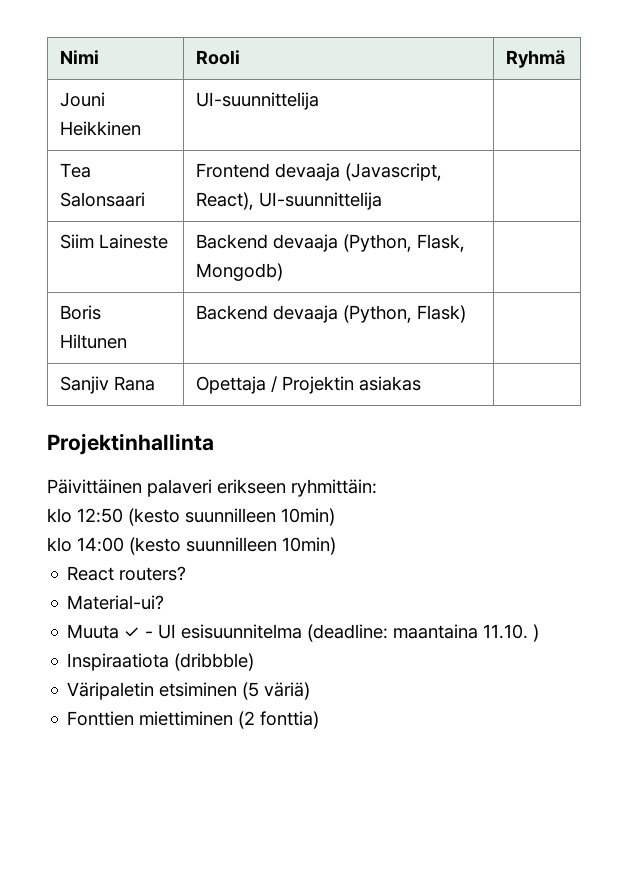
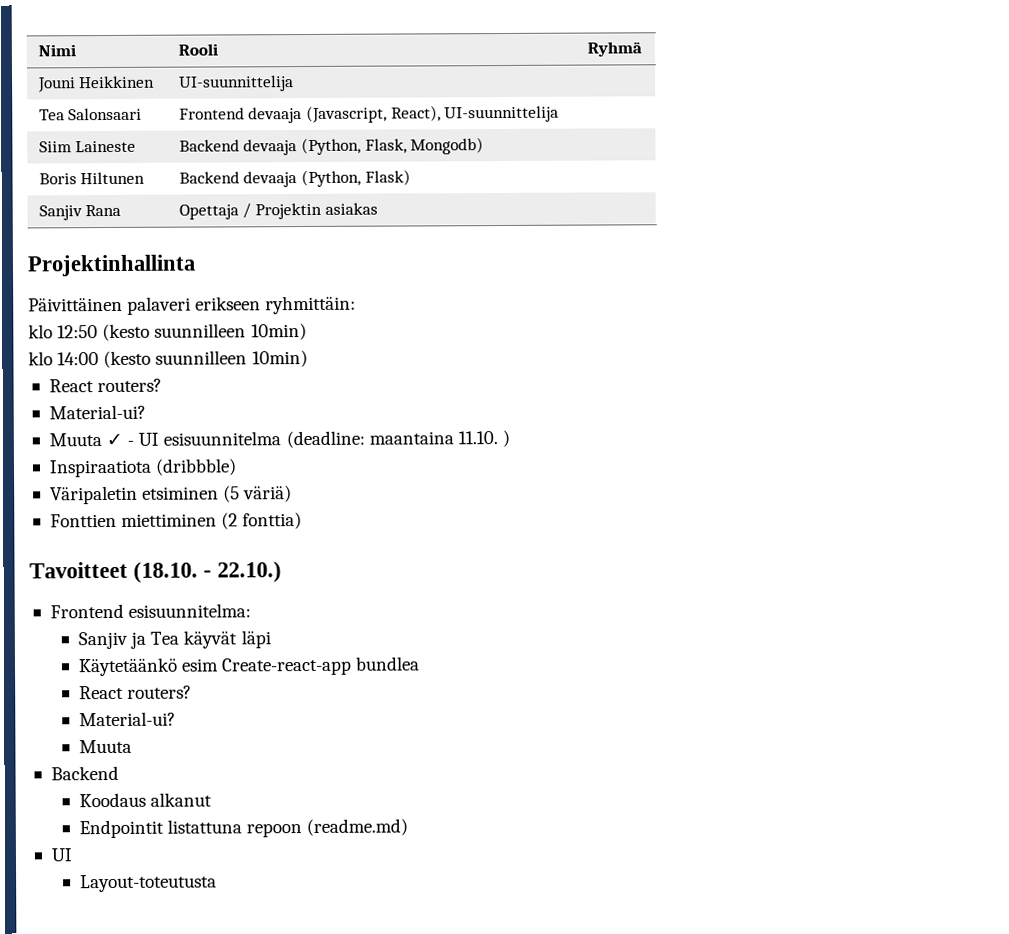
+ Tavoitteet (18.10. - 22.10.)
+ Frontend esisuunnitelma:
+ Sanjiv ja Tea käyvät läpi
+ Käytetäänkö esim Create-react-app bundlea
+ React routers?
+ Material-ui?
+ Muuta
+ Backend
+ Koodaus alkanut
+ Endpointit listattuna repoon (readme.md)
+ UI
+ Layout-toteutusta

